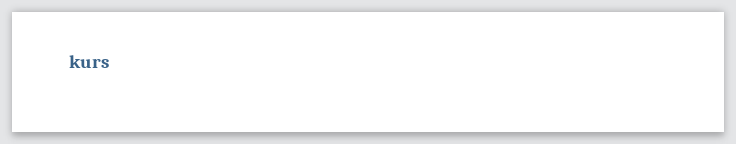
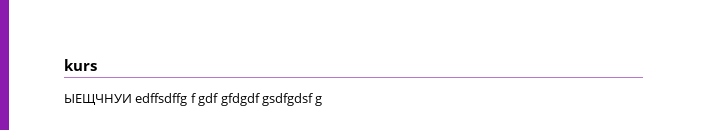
+ ЫЕЩЧНУИ edffsdffg f gdf gfdgdf gsdfgdsf g

